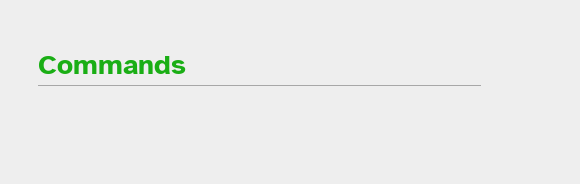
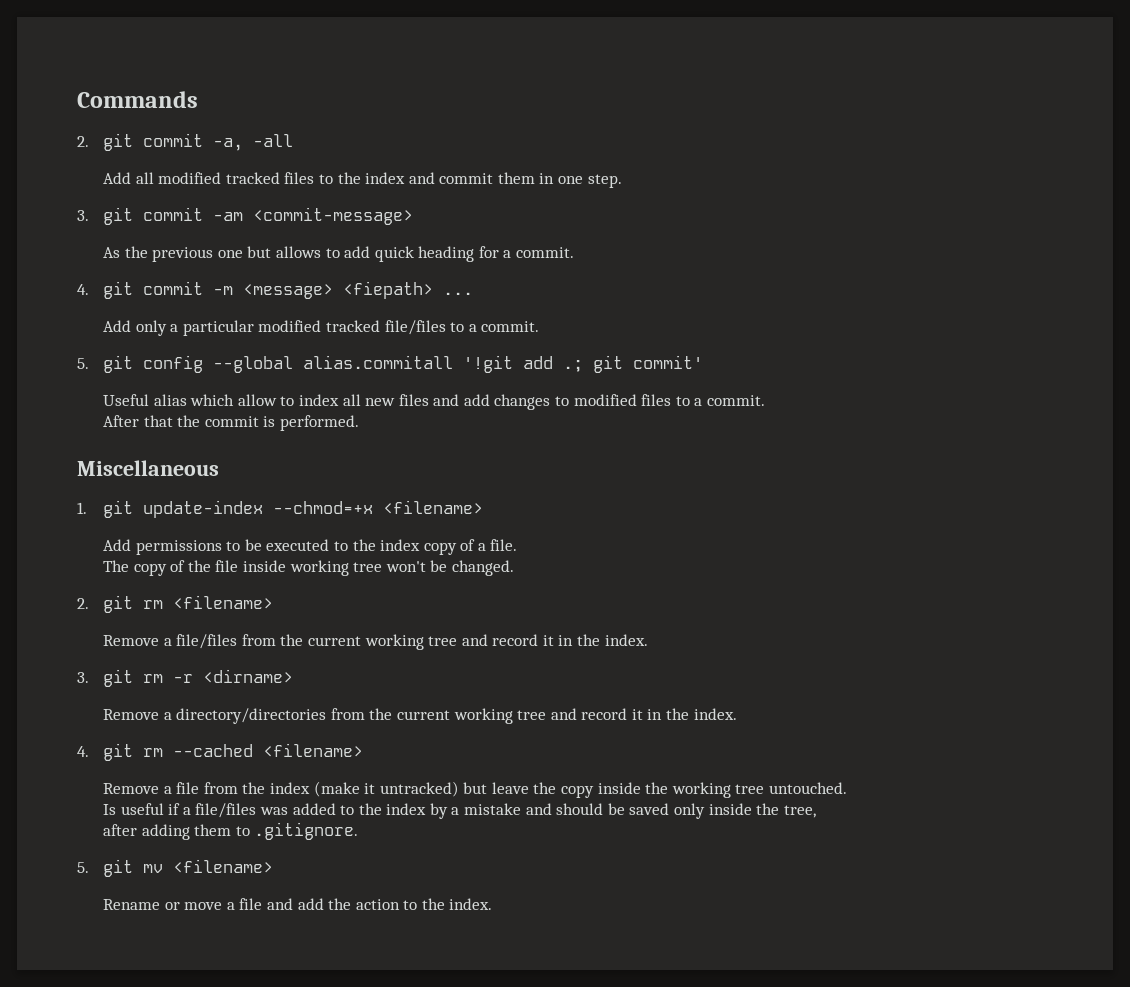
+ 2. git commit -a, -all
+ Add all modified tracked files to the index and commit them in one step.
+ 3. git commit -am <commit-message>
+ As the previous one but allows to add quick heading for a commit.
+ 4. git commit -m <message> <fiepath> ...
+ Add only a particular modified tracked file/files to a commit.
+ 5. git config --global alias.commitall '!git add .; git commit'
+ Useful alias which allow to index all new files and add changes to modified files to a commit.
+ After that the commit is performed.
+ Miscellaneous
+ 1. git update-index --chmod=+x <filename>
+ Add permissions to be executed to the index copy of a file.
+ The copy of the file inside working tree won't be changed.
+ 2. git rm <filename>
+ Remove a file/files from the current working tree and record it in the index.
+ 3. git rm -r <dirname>
+ Remove a directory/directories from the current working tree and record it in the index.
+ 4. git rm --cached <filename>
+ Remove a file from the index (make it untracked) but leave the copy inside the working tree untouched.
+ Is useful if a file/files was added to the index by a mistake and should be saved only inside the tree,
+ after adding them to .gitignore.
+ 5. git mv <filename>
+ Rename or move a file and add the action to the index.

